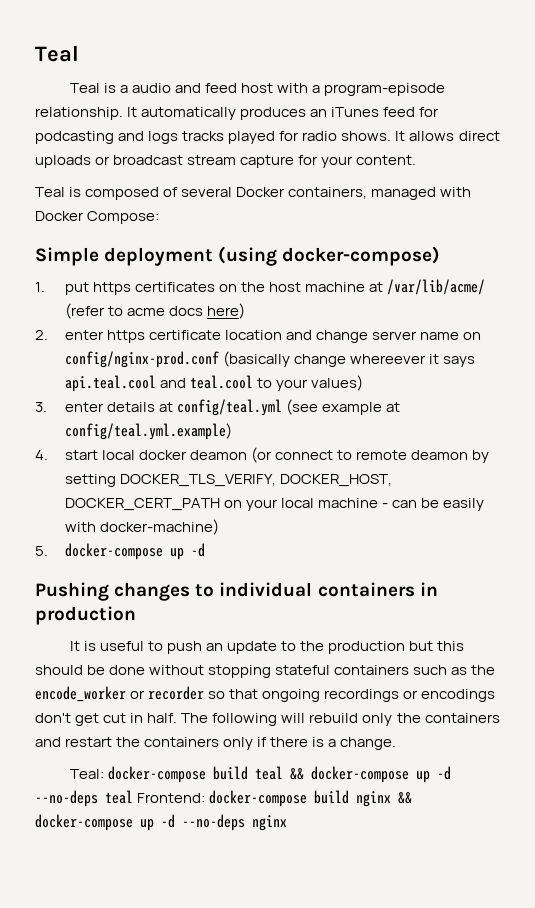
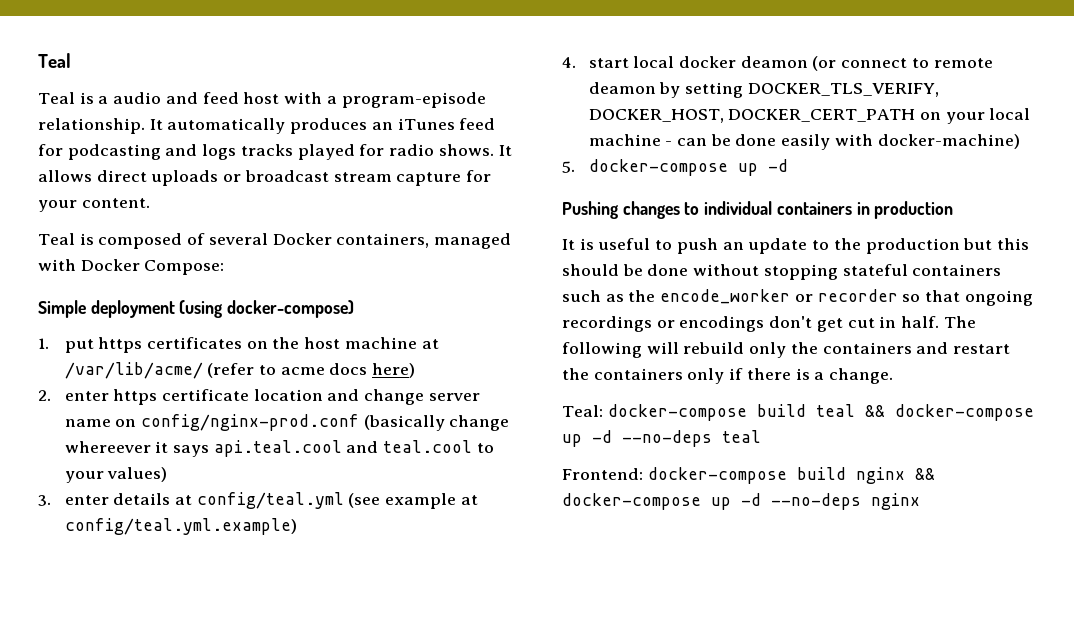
- 4. start local docker deamon (or connect to remote deamon by setting DOCKER_TLS_VERIFY, DOCKER_HOST, DOCKER_CERT_PATH on your local machine - can be easily with docker-machine)
+ 4. start local docker deamon (or connect to remote deamon by setting DOCKER_TLS_VERIFY, DOCKER_HOST, DOCKER_CERT_PATH on your local machine - can be done easily with docker-machine)
- Teal: docker-compose build teal && docker-compose up -d --no-deps teal Frontend: docker-compose build nginx && docker-compose up -d --no-deps nginx
+ Teal: docker-compose build teal && docker-compose up -d --no-deps teal
+ Frontend: docker-compose build nginx && docker-compose up -d --no-deps nginx

